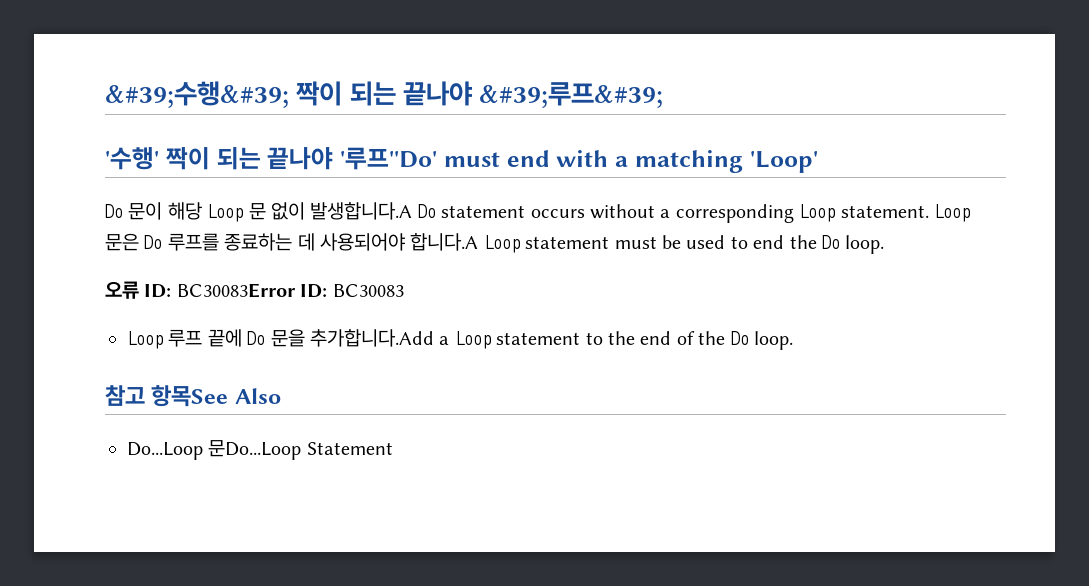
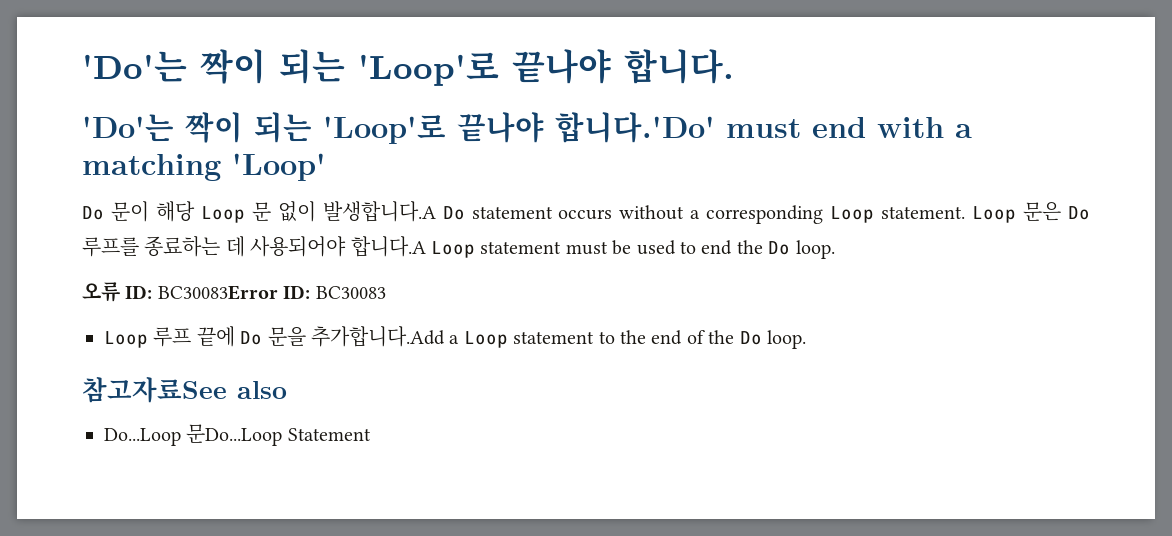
- &#39;수행&#39; 짝이 되는 끝나야 &#39;루프&#39;
- '수행' 짝이 되는 끝나야 '루프''Do' must end with a matching 'Loop'
+ 'Do'는 짝이 되는 'Loop'로 끝나야 합니다.
+ 'Do'는 짝이 되는 'Loop'로 끝나야 합니다.'Do' must end with a matching 'Loop'
- 참고 항목See Also
+ 참고자료See also

